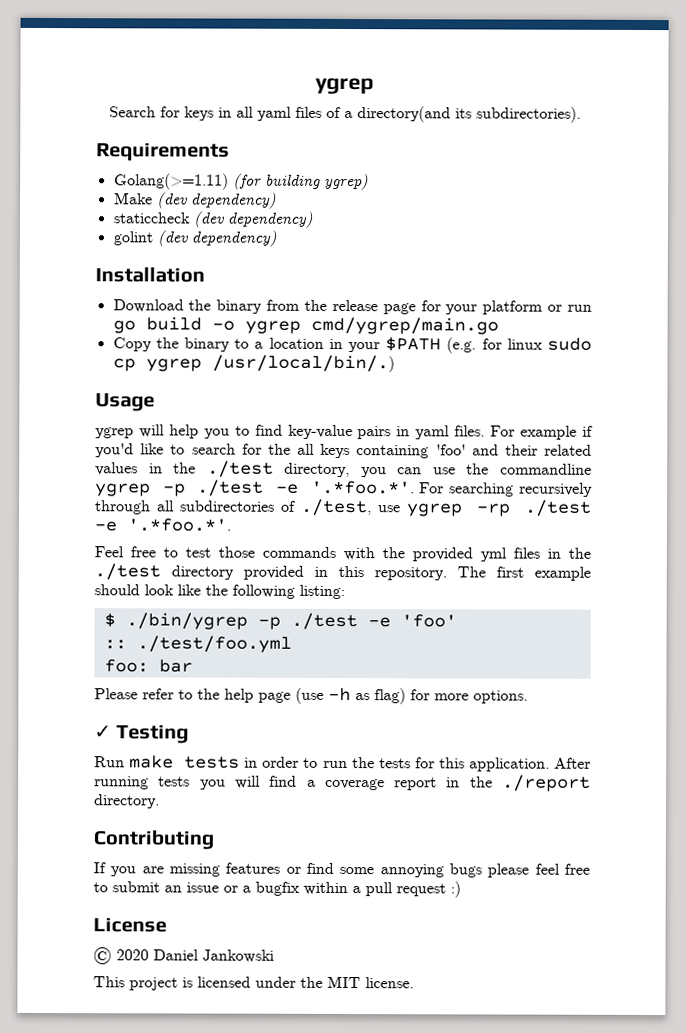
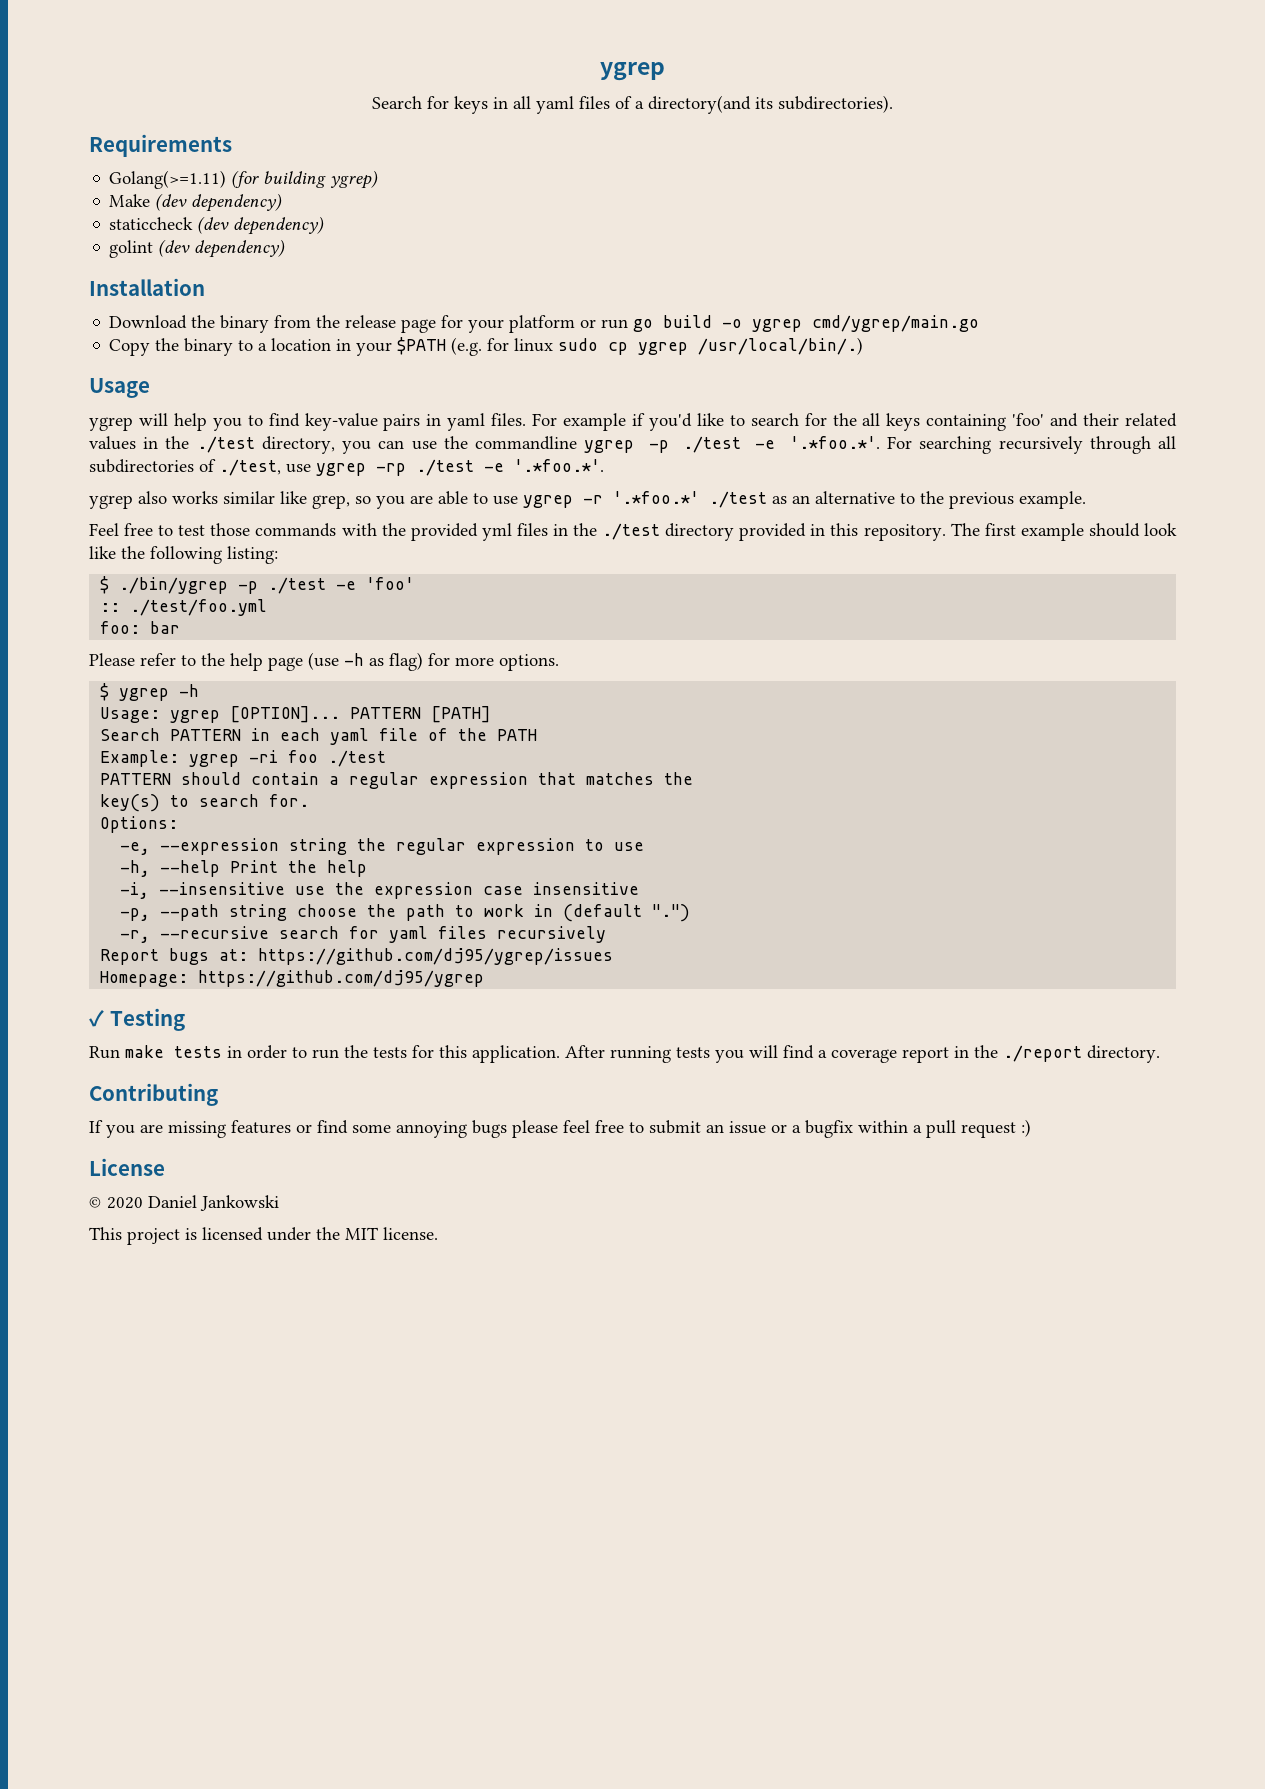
+ ygrep also works similar like grep, so you are able to use ygrep -r '.*foo.*' ./test as an alternative to the previous example.
+ $ ygrep -h
+ Usage: ygrep [OPTION]... PATTERN [PATH]
+ Search PATTERN in each yaml file of the PATH
+ Example: ygrep -ri foo ./test
+ PATTERN should contain a regular expression that matches the
+ key(s) to search for.
+ Options:
+ -e, --expression string the regular expression to use
+ -h, --help Print the help
+ -i, --insensitive use the expression case insensitive
+ -p, --path string choose the path to work in (default ".")
+ -r, --recursive search for yaml files recursively
+ Report bugs at: https://github.com/dj95/ygrep/issues
+ Homepage: https://github.com/dj95/ygrep

